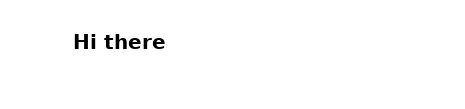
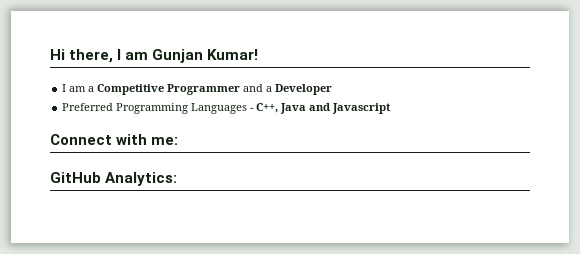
- Hi there
+ Hi there, I am Gunjan Kumar!
+ I am a Competitive Programmer and a Developer
+ Preferred Programming Languages - C++, Java and Javascript
+ Connect with me:
+ GitHub Analytics:

